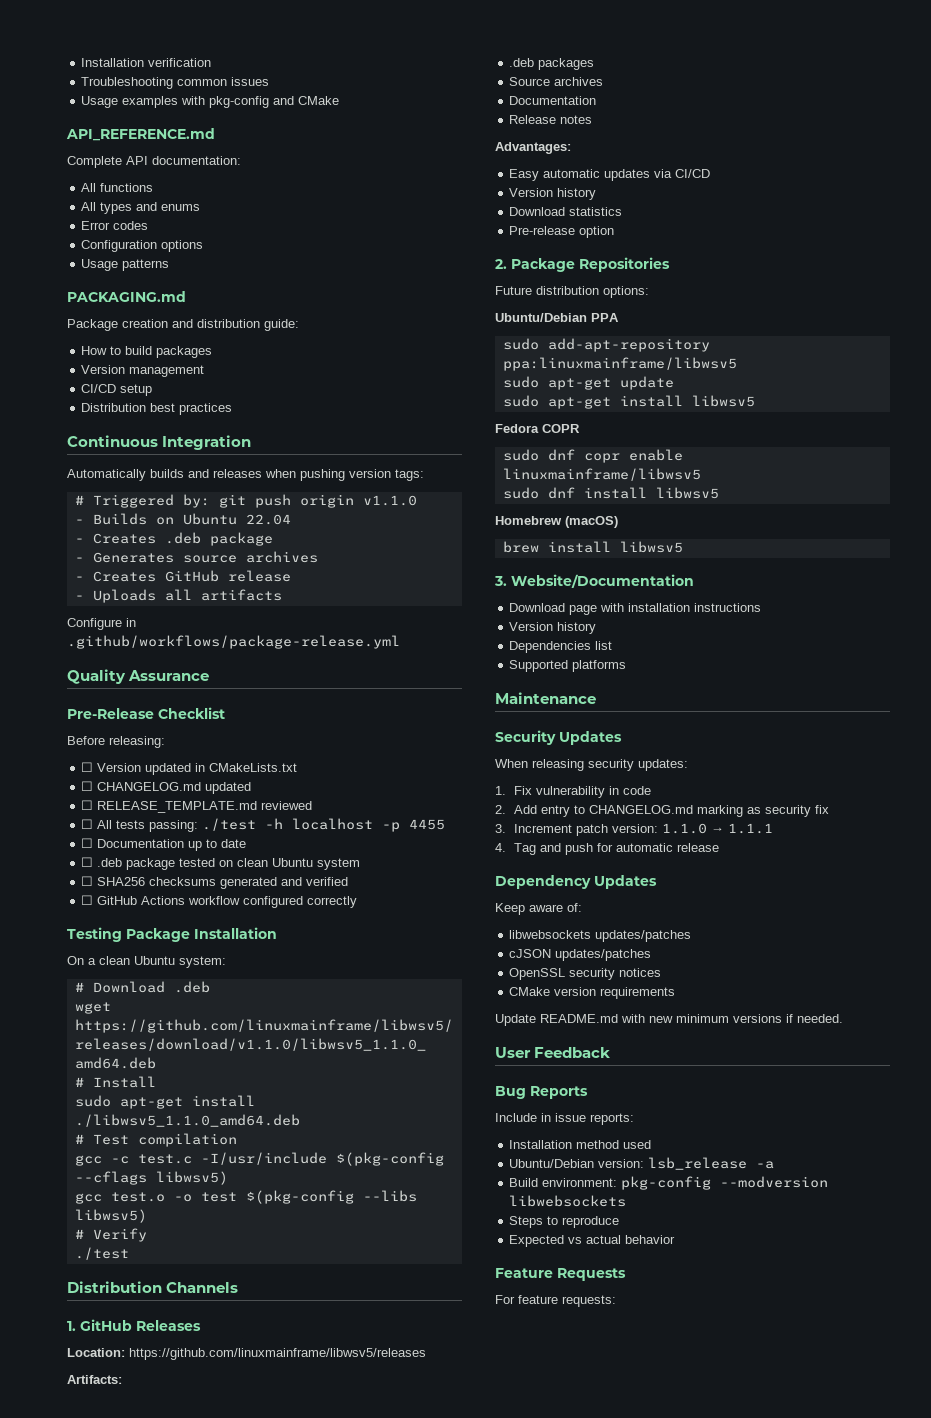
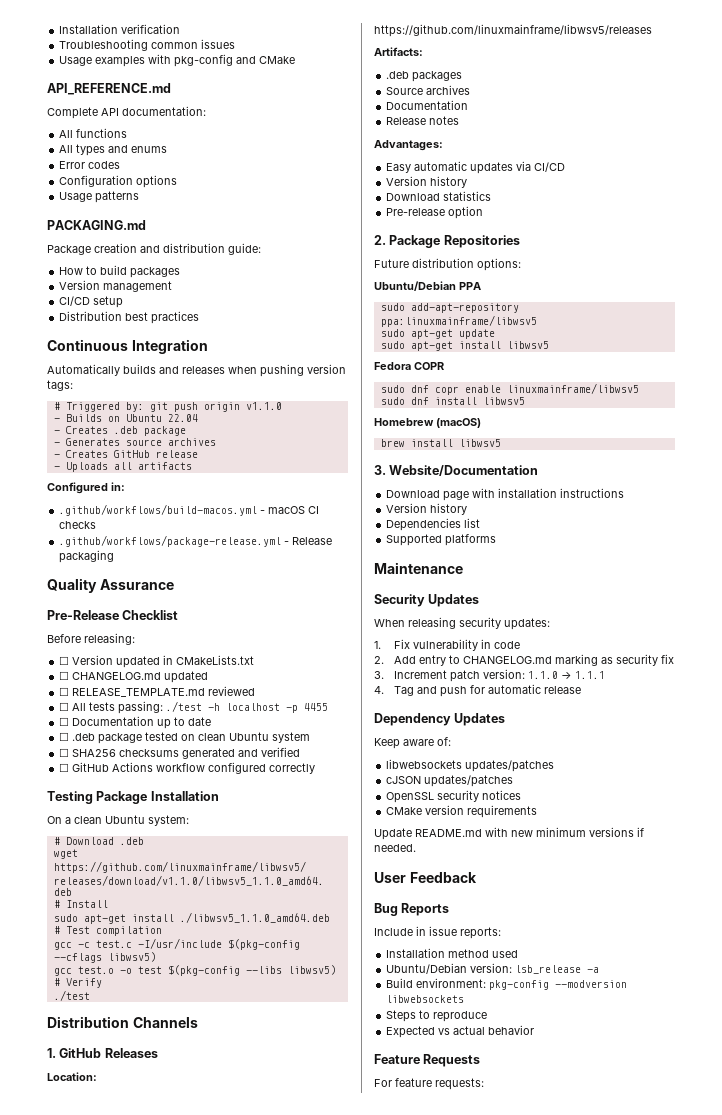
- Configure in .github/workflows/package-release.yml
+ Configured in:
+ .github/workflows/build-macos.yml - macOS CI checks
+ .github/workflows/package-release.yml - Release packaging

